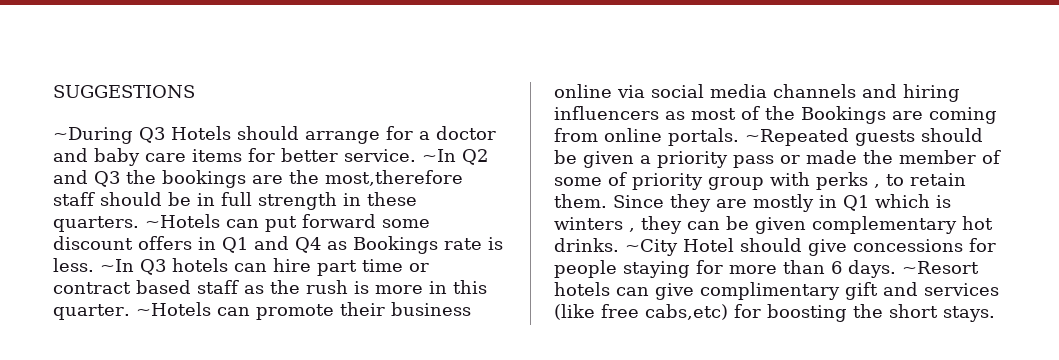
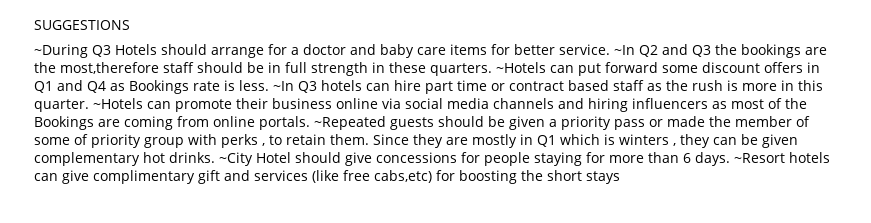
- ~Resort hotels can give complimentary gift and services (like free cabs,etc) for boosting the short stays.
+ ~Resort hotels can give complimentary gift and services (like free cabs,etc) for boosting the short stays

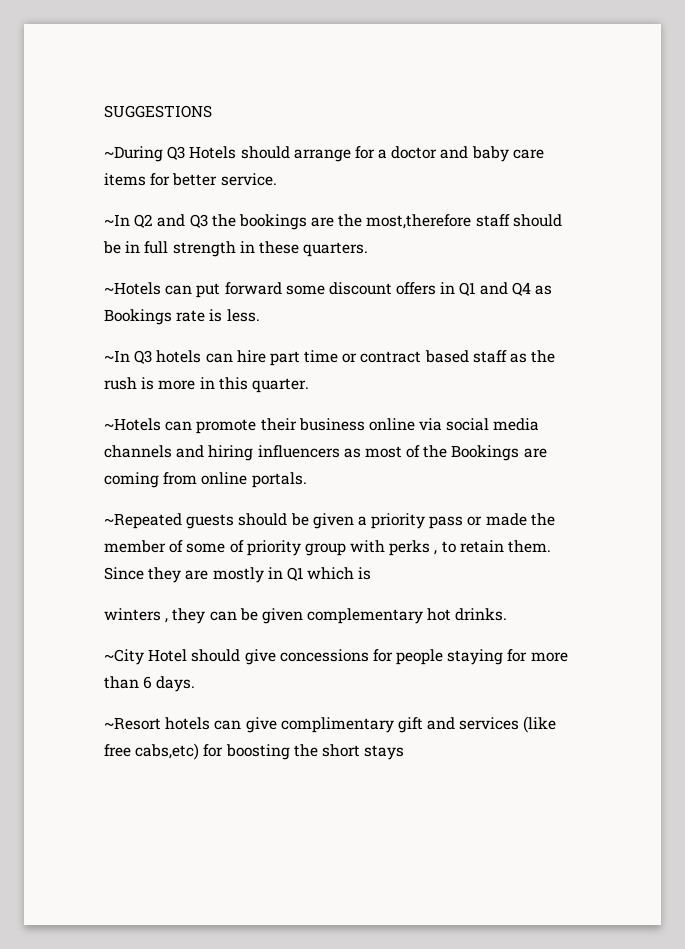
- ~During Q3 Hotels should arrange for a doctor and baby care items for better service. ~In Q2 and Q3 the bookings are the most,therefore staff should be in full strength in these quarters. ~Hotels can put forward some discount offers in Q1 and Q4 as Bookings rate is less. ~In Q3 hotels can hire part time or contract based staff as the rush is more in this quarter. ~Hotels can promote their business online via social media channels and hiring influencers as most of the Bookings are coming from online portals. ~Repeated guests should be given a priority pass or made the member of some of priority group with perks , to retain them.
+ ~During Q3 Hotels should arrange for a doctor and baby care items for better service.
+ ~In Q2 and Q3 the bookings are the most,therefore staff should be in full strength in these quarters.
+ ~Hotels can put forward some discount offers in Q1 and Q4 as Bookings rate is less.
+ ~In Q3 hotels can hire part time or contract based staff as the rush is more in this quarter.
+ ~Hotels can promote their business online via social media channels and hiring influencers as most of the Bookings are coming from online portals.
+ ~Repeated guests should be given a priority pass or made the member of some of priority group with perks , to retain them.
- Since they are mostly in Q1 which is winters , they can be given complementary hot drinks. ~City Hotel should give concessions for people staying for more than 6 days. ~Resort hotels can give complimentary gift and services (like free cabs,etc) for boosting the short stays
+ Since they are mostly in Q1 which is
+ winters , they can be given complementary hot drinks.
+ ~City Hotel should give concessions for people staying for more than 6 days.
+ ~Resort hotels can give complimentary gift and services (like free cabs,etc) for boosting the short stays

